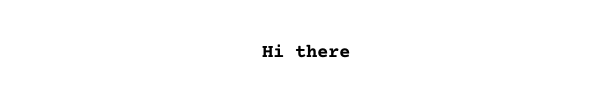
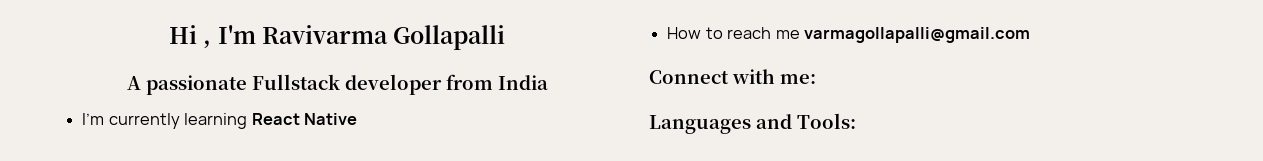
- Hi there
+ Hi , I'm Ravivarma Gollapalli
+ A passionate Fullstack developer from India
+ I’m currently learning React Native
+ How to reach me varmagollapalli@gmail.com
+ Connect with me:
+ Languages and Tools:

